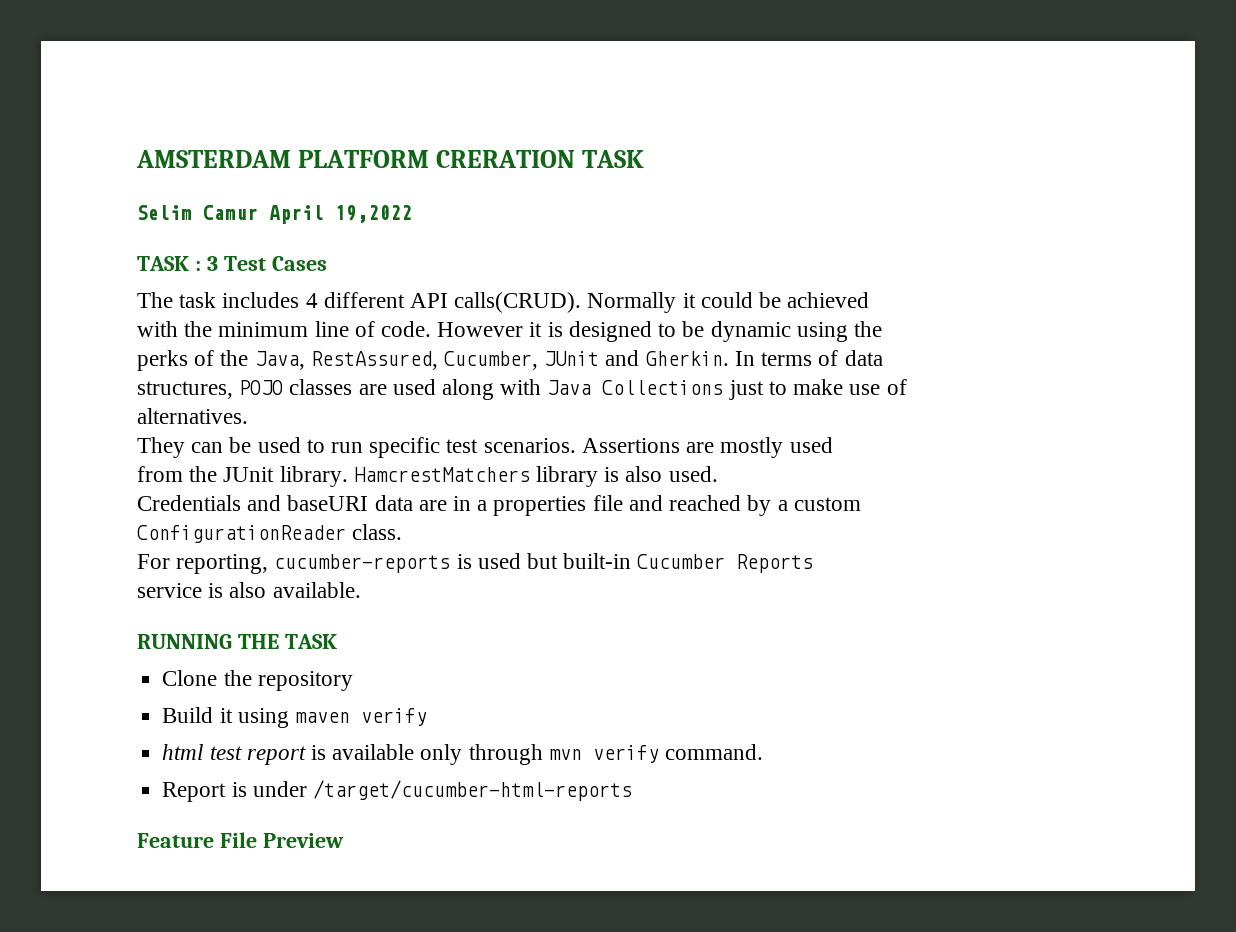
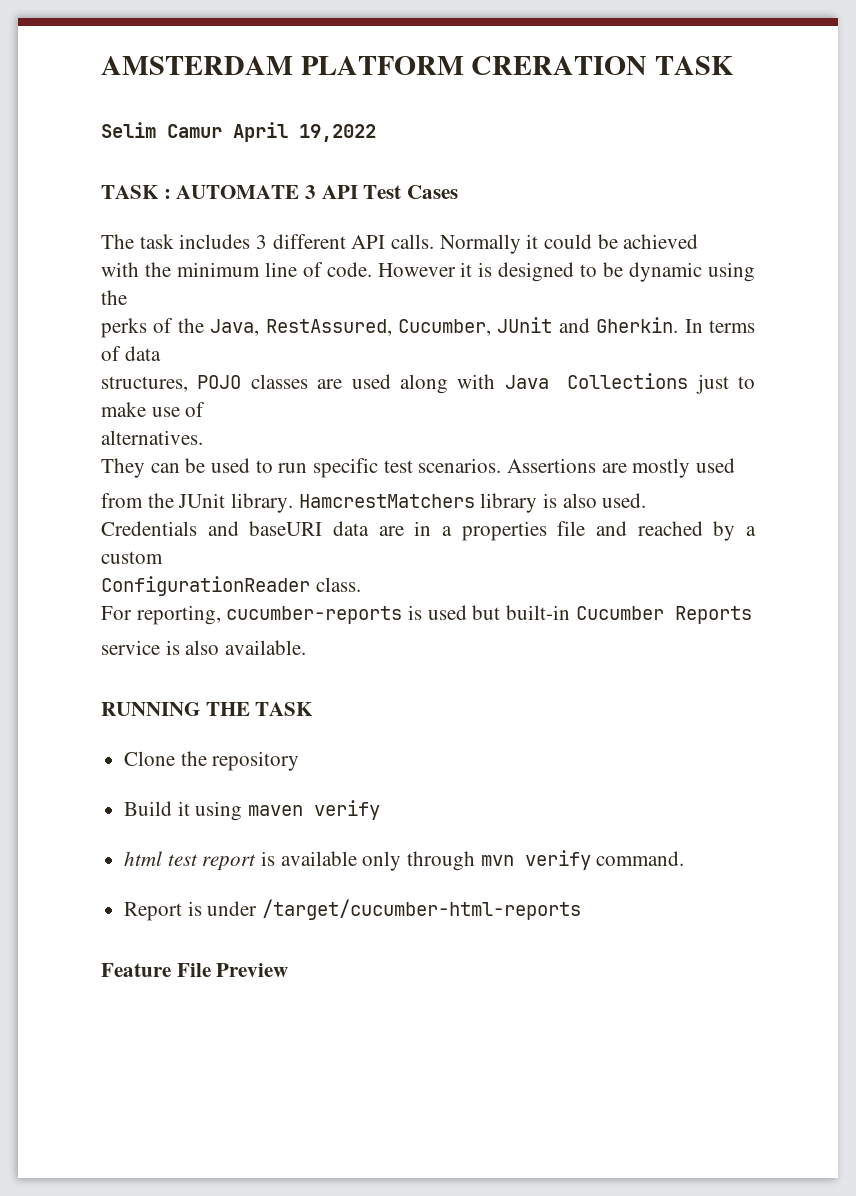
- TASK : 3 Test Cases
+ TASK : AUTOMATE 3 API Test Cases
- The task includes 4 different API calls(CRUD).
+ The task includes 3 different API calls.

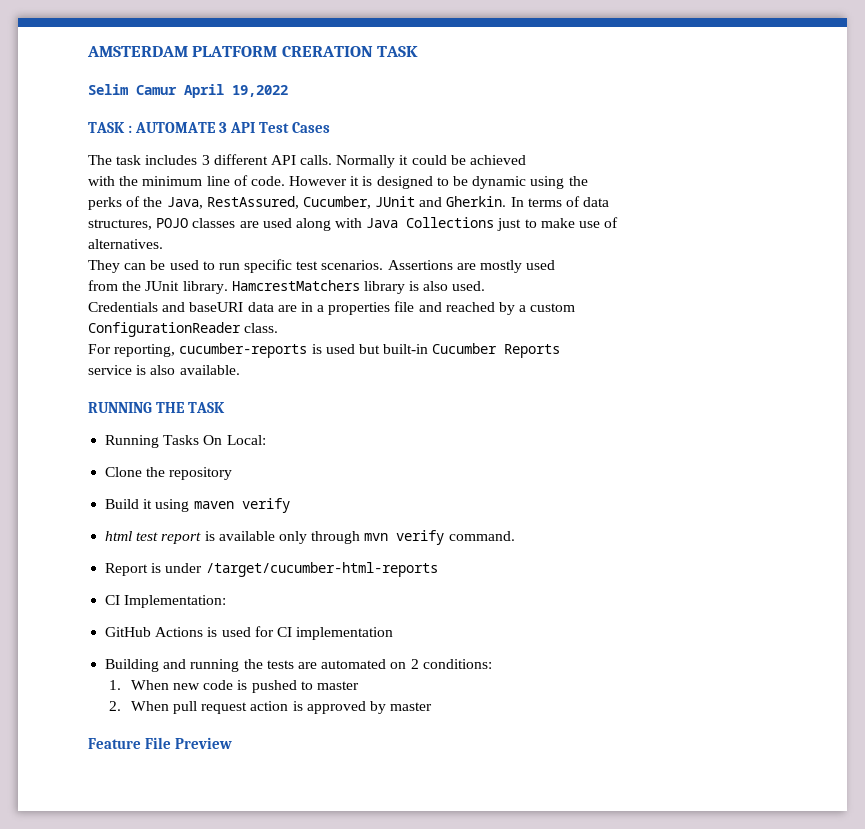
+ Running Tasks On Local:
+ CI Implementation:
+ GitHub Actions is used for CI implementation
+ Building and running the tests are automated on 2 conditions:
+ 1. When new code is pushed to master
+ 2. When pull request action is approved by master

